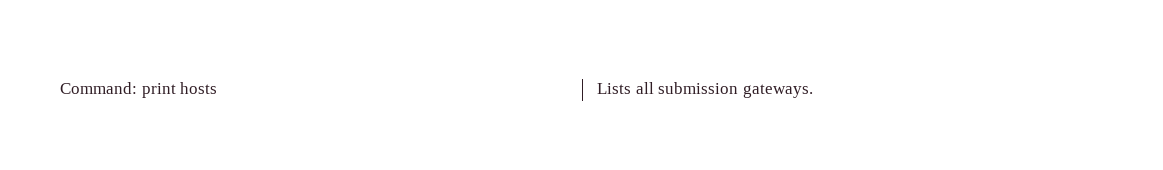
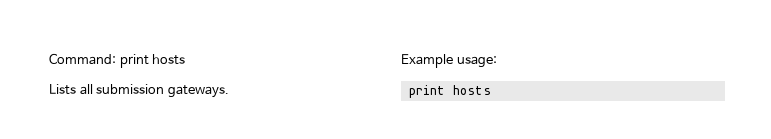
+ Example usage:
+ print hosts

